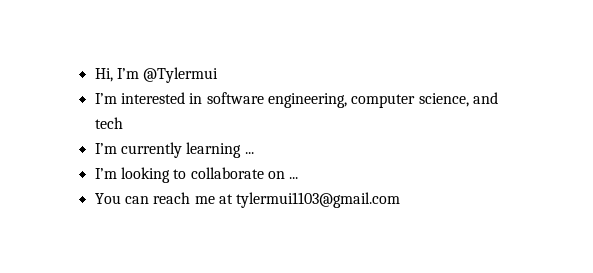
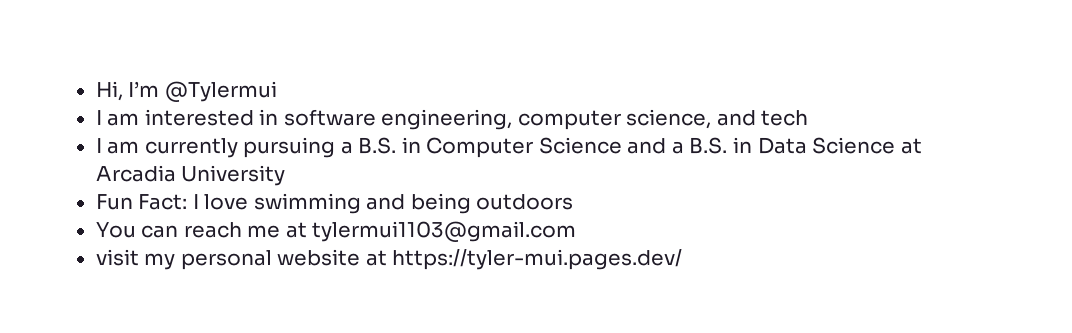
- I’m interested in software engineering, computer science, and tech
+ I am interested in software engineering, computer science, and tech
- I’m currently learning ...
- I’m looking to collaborate on ...
+ I am currently pursuing a B.S. in Computer Science and a B.S. in Data Science at Arcadia University
+ Fun Fact: I love swimming and being outdoors
+ visit my personal website at https://tyler-mui.pages.dev/

